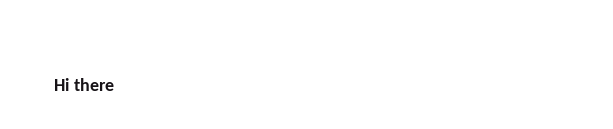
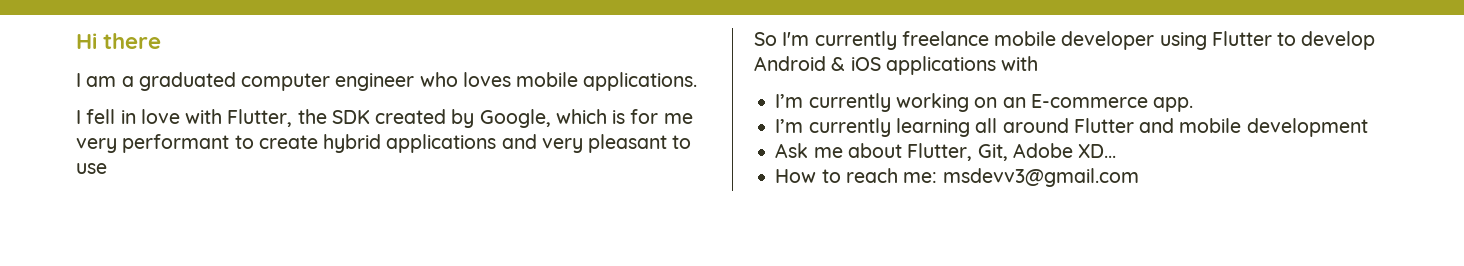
+ I am a graduated computer engineer who loves mobile applications.
+ I fell in love with Flutter, the SDK created by Google, which is for me very performant to create hybrid applications and very pleasant to use
+ So I'm currently freelance mobile developer using Flutter to develop Android & iOS applications with
+ I’m currently working on an E-commerce app.
+ I’m currently learning all around Flutter and mobile development
+ Ask me about Flutter, Git, Adobe XD...
+ How to reach me: msdevv3@gmail.com

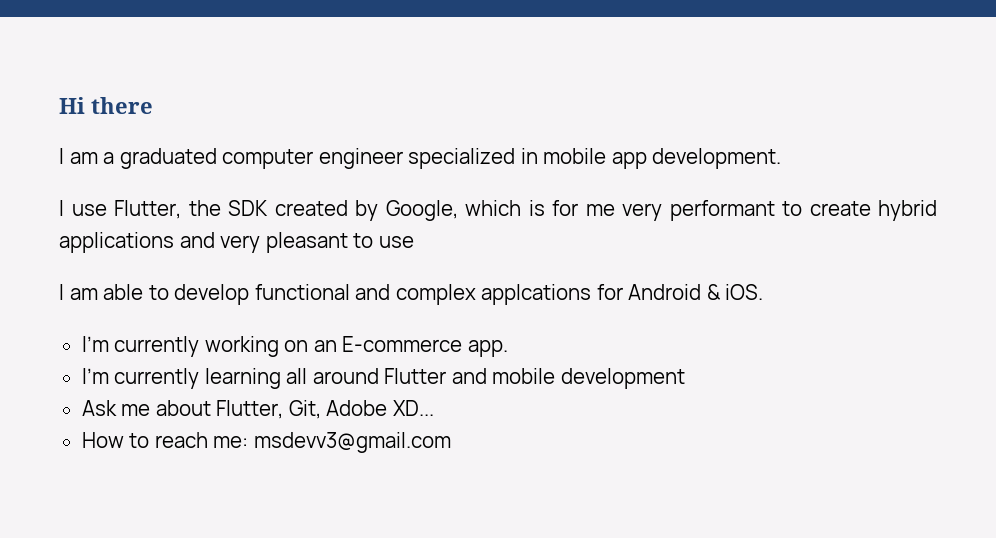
- I am a graduated computer engineer who loves mobile applications.
- I fell in love with Flutter, the SDK created by Google, which is for me very performant to create hybrid applications and very pleasant to use
+ I am a graduated computer engineer specialized in mobile app development.
+ I use Flutter, the SDK created by Google, which is for me very performant to create hybrid applications and very pleasant to use
- So I'm currently freelance mobile developer using Flutter to develop Android & iOS applications with
+ I am able to develop functional and complex applcations for Android & iOS.

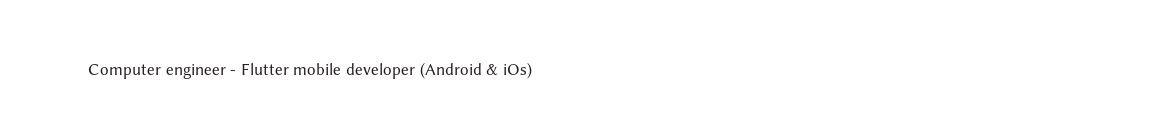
- Hi there
- I am a graduated computer engineer specialized in mobile app development.
- I use Flutter, the SDK created by Google, which is for me very performant to create hybrid applications and very pleasant to use
- I am able to develop functional and complex applcations for Android & iOS.
- I’m currently working on an E-commerce app.
- I’m currently learning all around Flutter and mobile development
- Ask me about Flutter, Git, Adobe XD...
- How to reach me: msdevv3@gmail.com
+ Computer engineer - Flutter mobile developer (Android & iOs)

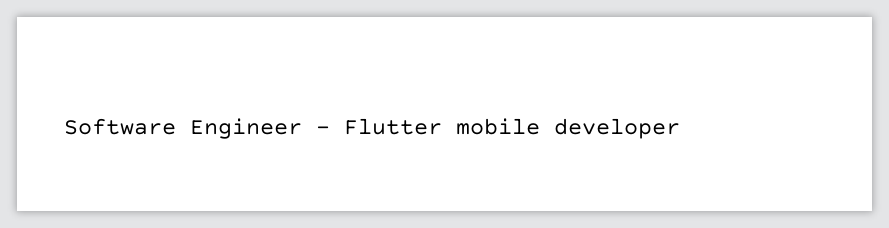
- Computer engineer - Flutter mobile developer (Android & iOs)
+ Software Engineer - Flutter mobile developer

